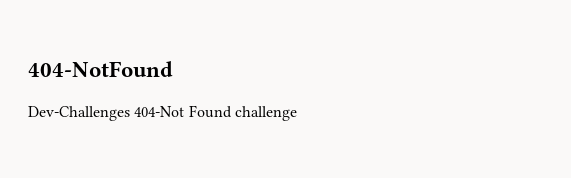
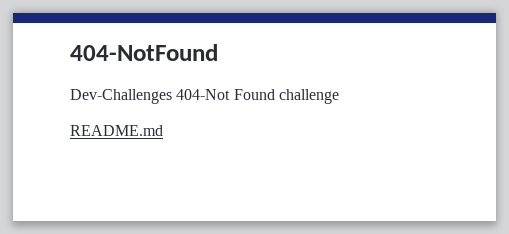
+ README.md

